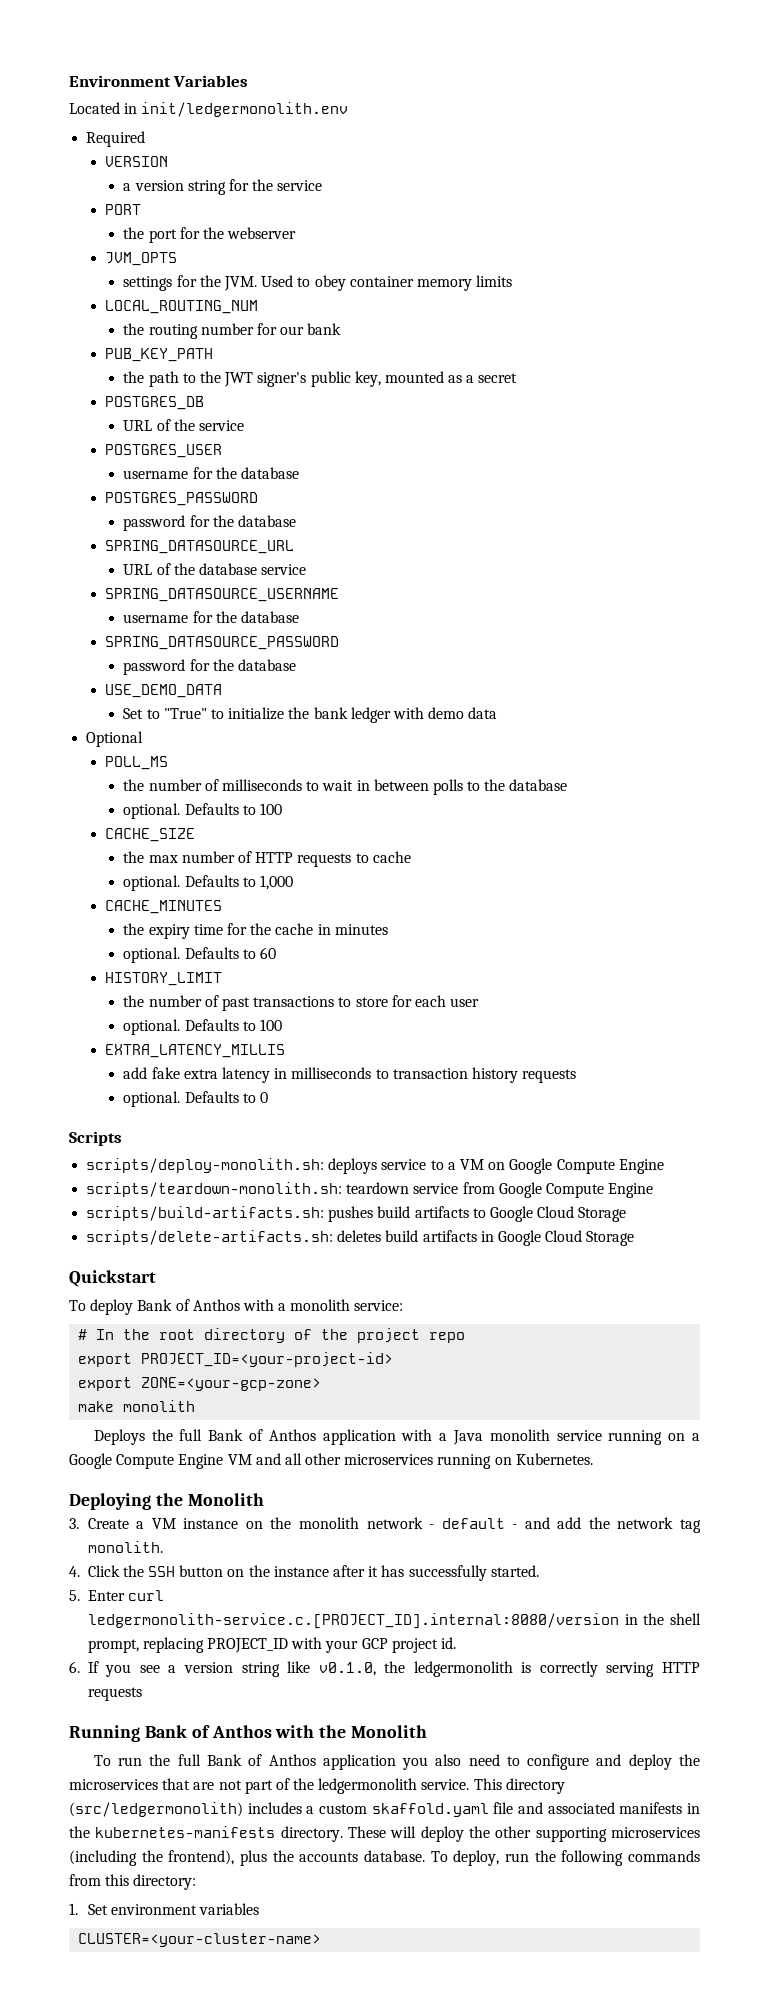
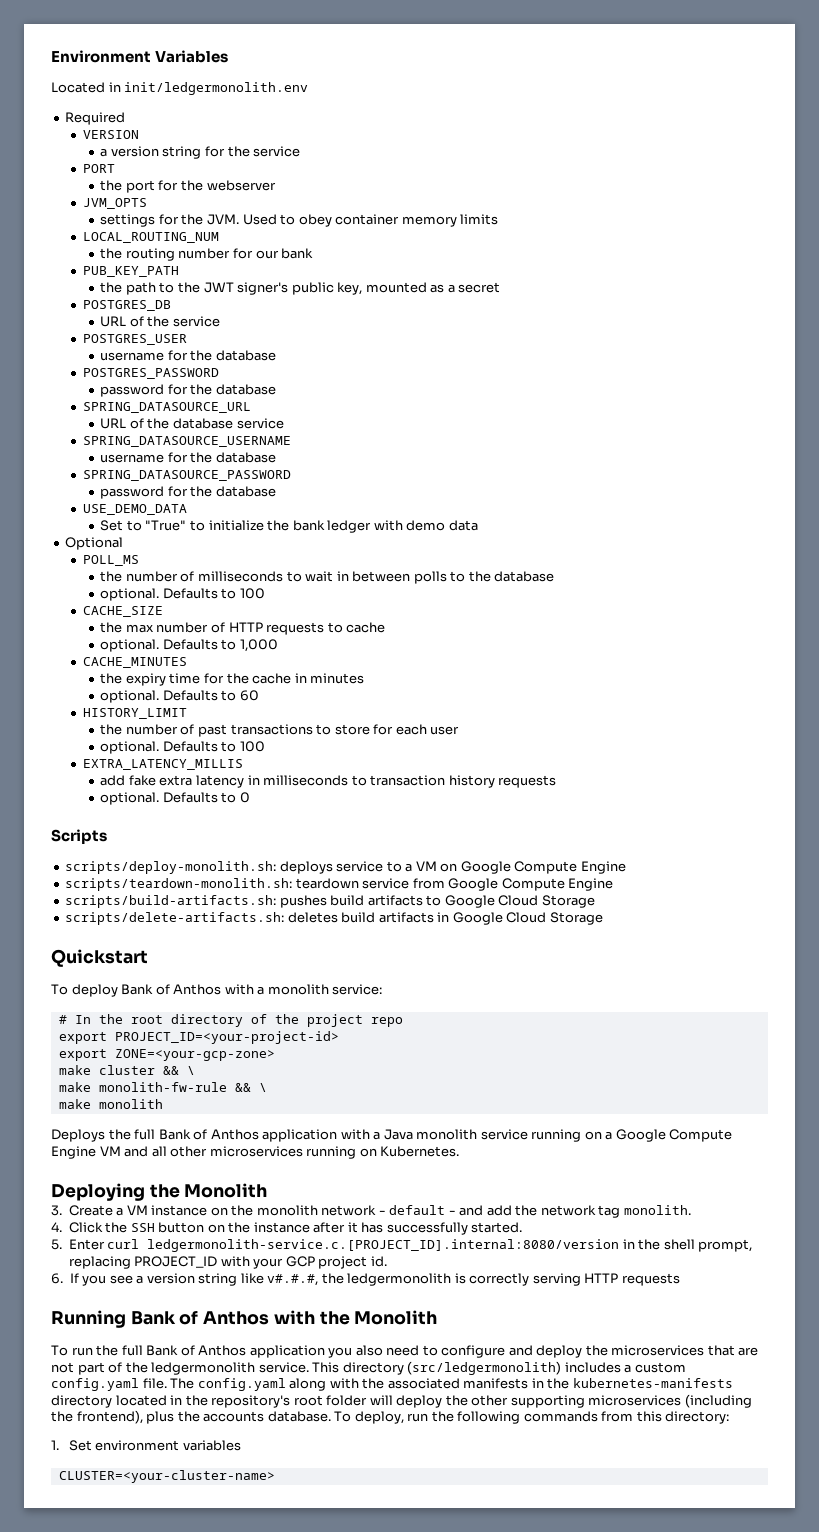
+ make cluster && \
+ make monolith-fw-rule && \
- 6. If you see a version string like v0.1.0, the ledgermonolith is correctly serving HTTP requests
+ 6. If you see a version string like v#.#.#, the ledgermonolith is correctly serving HTTP requests
- This directory (src/ledgermonolith) includes a custom skaffold.yaml file and associated manifests in the kubernetes-manifests directory. These will deploy the other supporting microservices (including the frontend), plus the accounts database.
+ This directory (src/ledgermonolith) includes a custom config.yaml file. The config.yaml along with the associated manifests in the kubernetes-manifests directory located in the repository's root folder will deploy the other supporting microservices (including the frontend), plus the accounts database.

